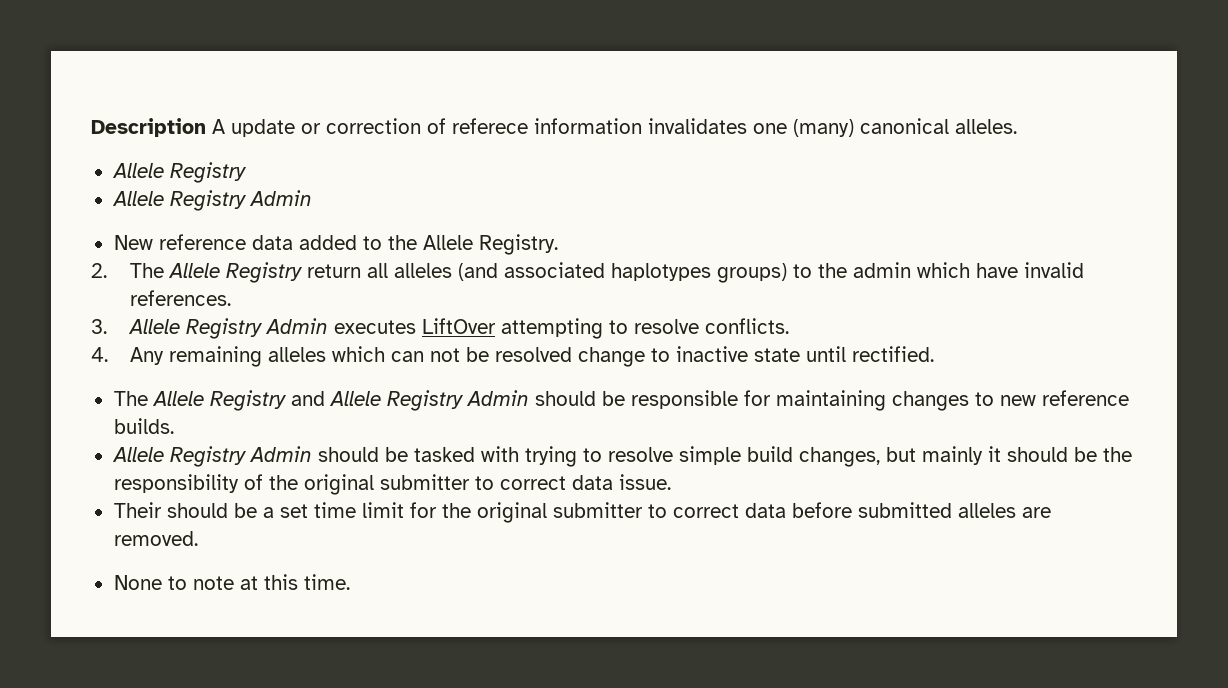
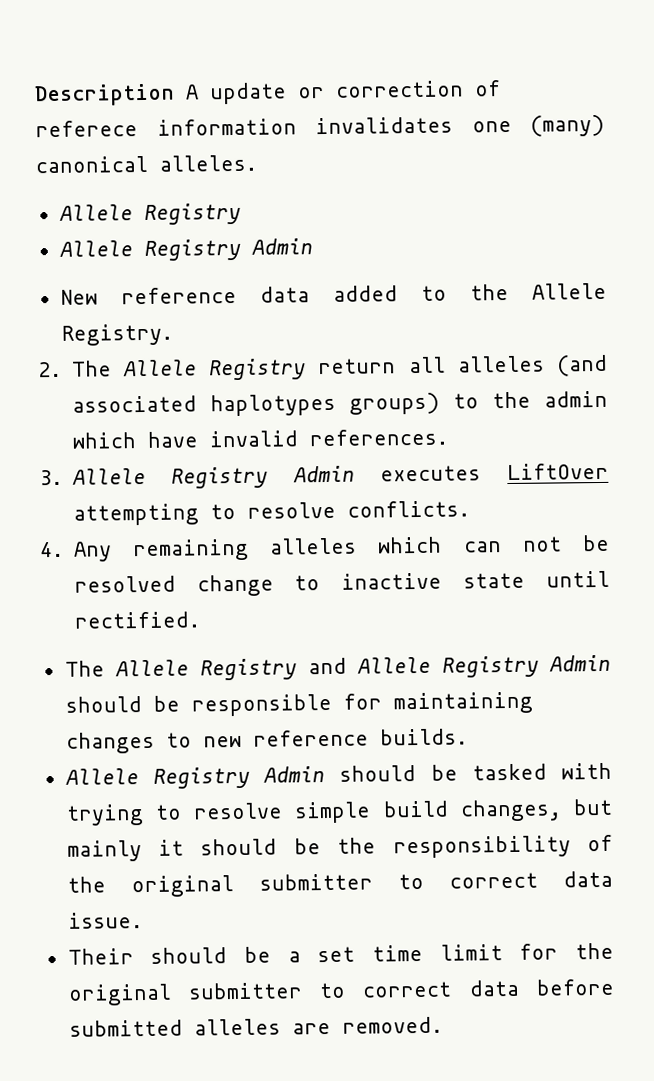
- None to note at this time.

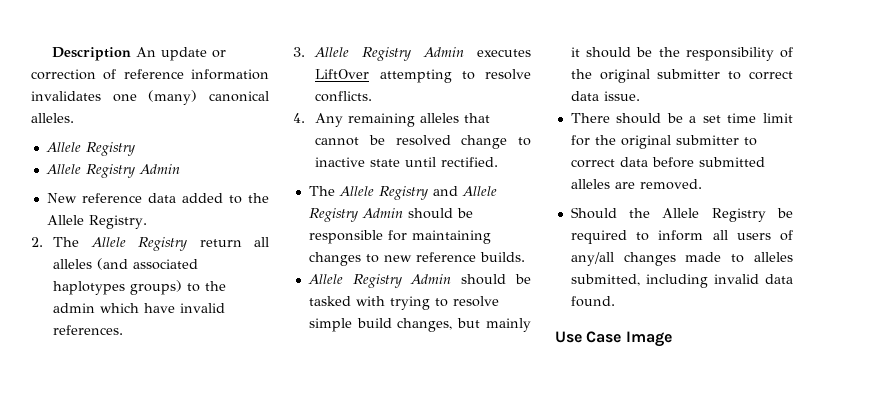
- Description A update or correction of referece information invalidates one (many) canonical alleles.
+ Description An update or correction of reference information invalidates one (many) canonical alleles.
- 4. Any remaining alleles which can not be resolved change to inactive state until rectified.
+ 4. Any remaining alleles that cannot be resolved change to inactive state until rectified.
- Their should be a set time limit for the original submitter to correct data before submitted alleles are removed.
+ There should be a set time limit for the original submitter to correct data before submitted alleles are removed.
+ Should the Allele Registry be required to inform all users of any/all changes made to alleles submitted, including invalid data found.
+ Use Case Image

